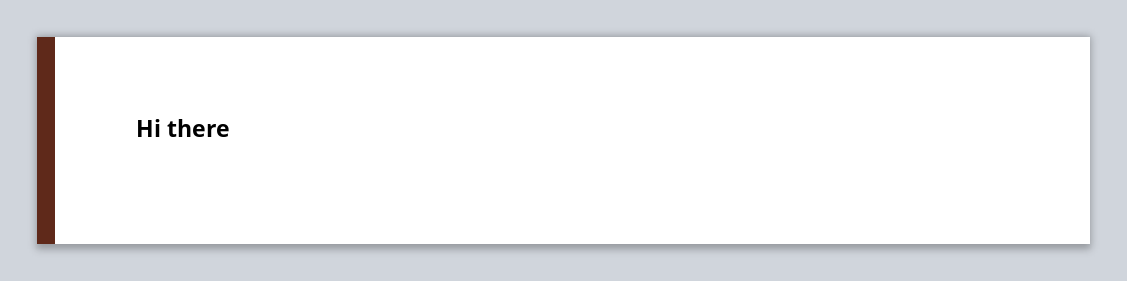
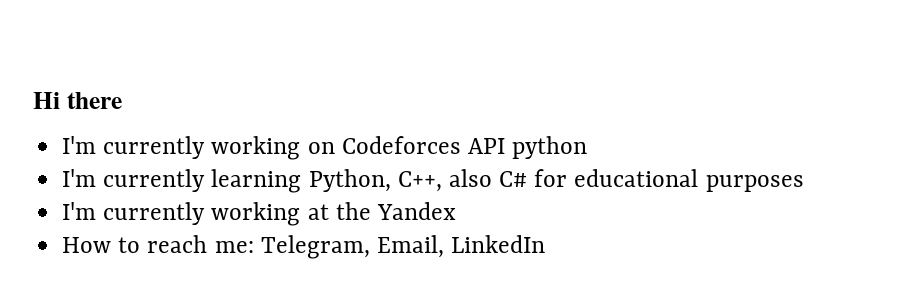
+ I'm currently working on Codeforces API python
+ I'm currently learning Python, C++, also C# for educational purposes
+ I'm currently working at the Yandex
+ How to reach me: Telegram, Email, LinkedIn

